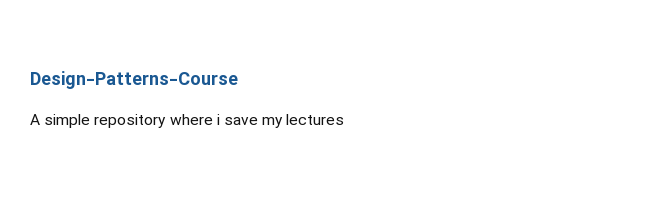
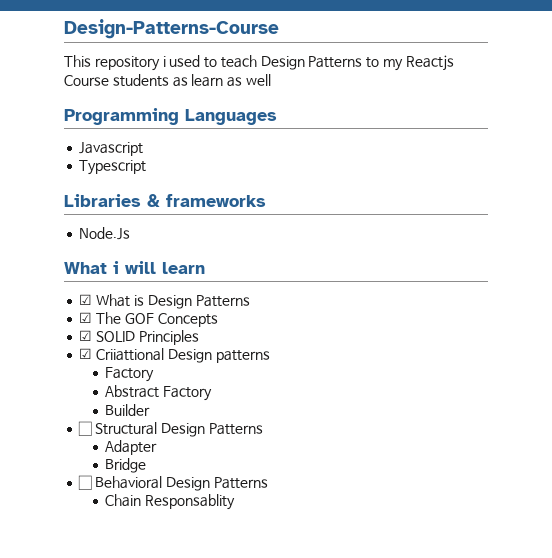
- A simple repository where i save my lectures
+ This repository i used to teach Design Patterns to my Reactjs Course students as learn as well
+ Programming Languages
+ Javascript
+ Typescript
+ Libraries & frameworks
+ Node.Js
+ What i will learn
+ ☑ What is Design Patterns
+ ☑ The GOF Concepts
+ ☑ SOLID Principles
+ ☑ Criiattional Design patterns
+ Factory
+ Abstract Factory
+ Builder
+ ☐ Structural Design Patterns
+ Adapter
+ Bridge
+ ☐ Behavioral Design Patterns
+ Chain Responsablity

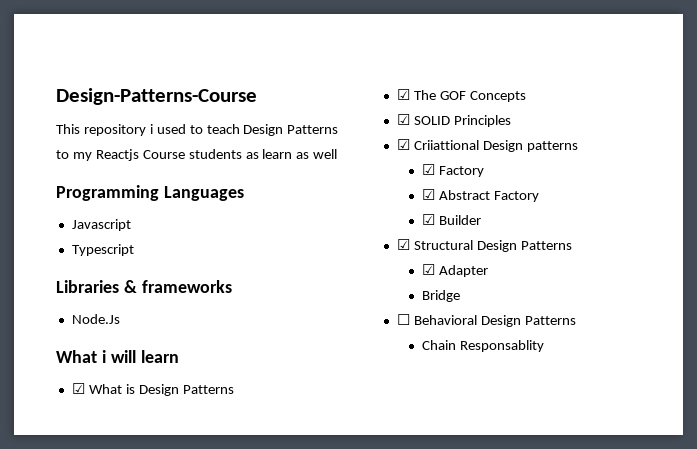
  ☑ Criiattional Design patterns
- Factory
- Abstract Factory
+ ☑ Factory
+ ☑ Abstract Factory
- Builder
+ ☑ Builder
- ☐ Structural Design Patterns
+ ☑ Structural Design Patterns
- Adapter
+ ☑ Adapter

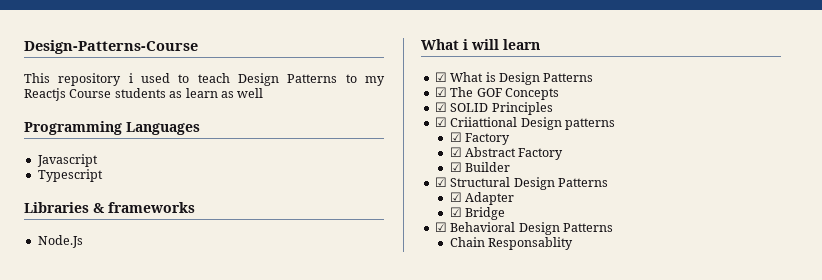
- Bridge
+ ☑ Bridge
- ☐ Behavioral Design Patterns
+ ☑ Behavioral Design Patterns

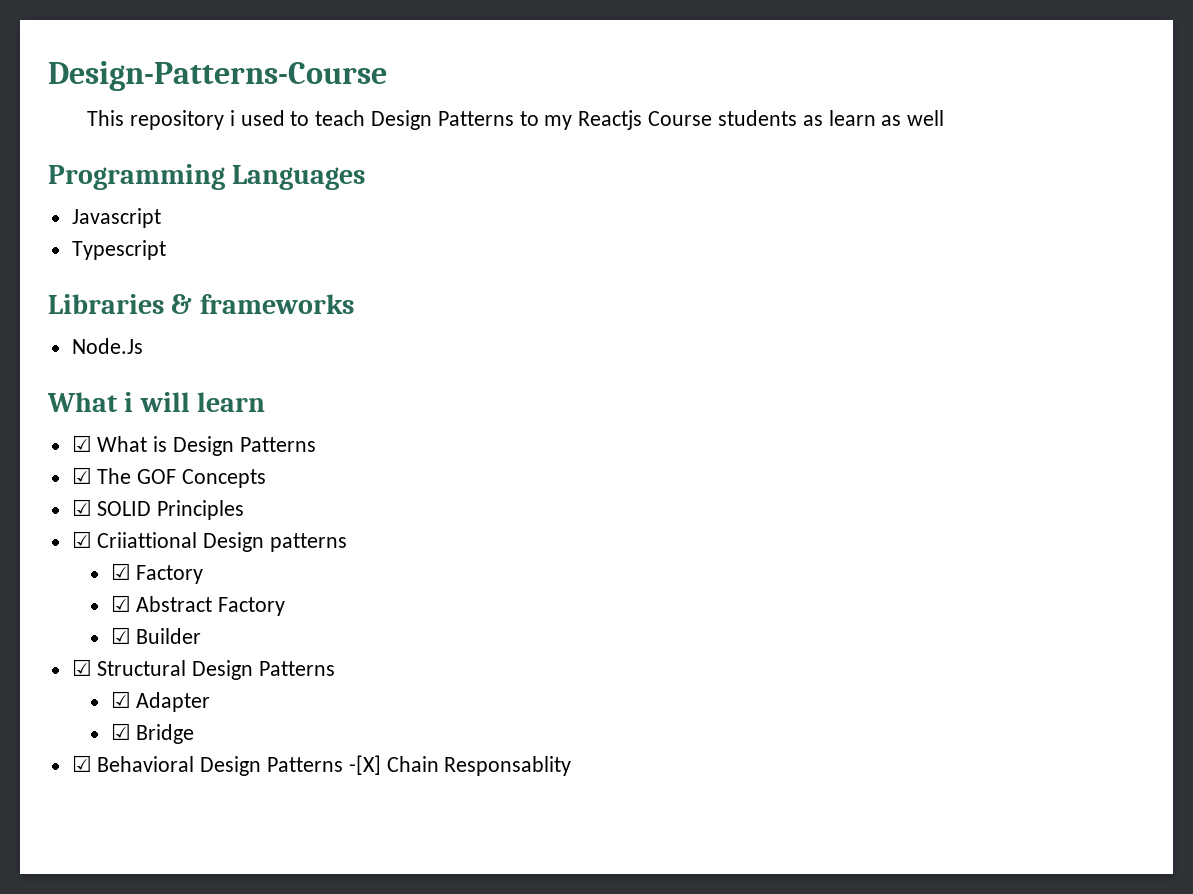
- ☑ Behavioral Design Patterns
- Chain Responsablity
+ ☑ Behavioral Design Patterns -[X] Chain Responsablity

